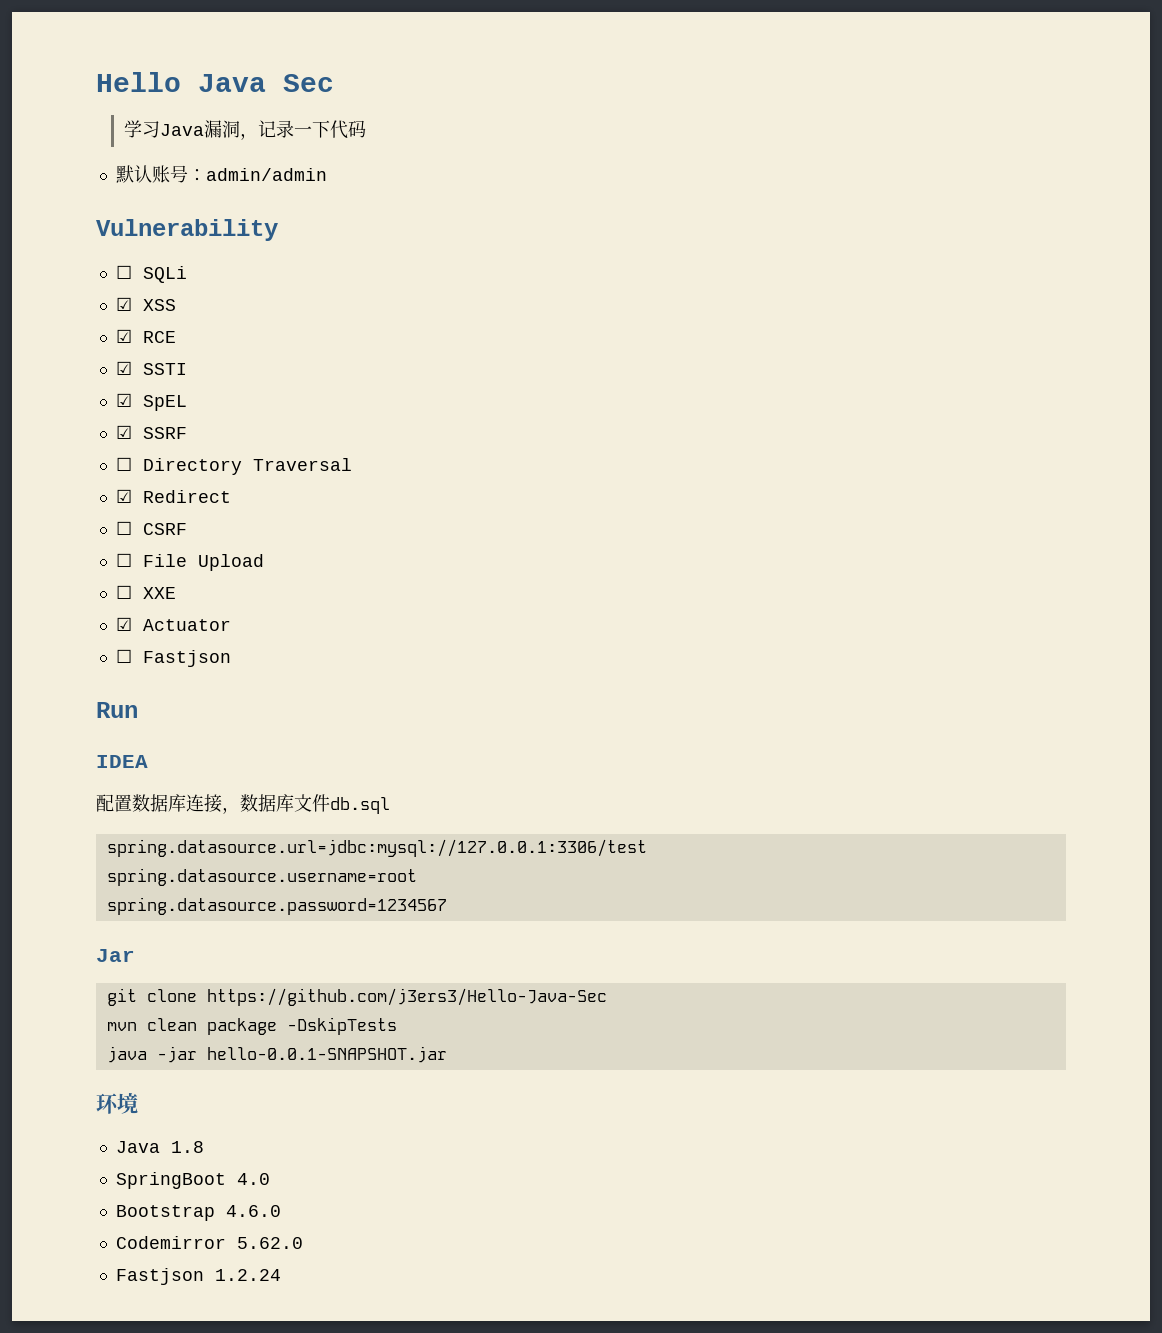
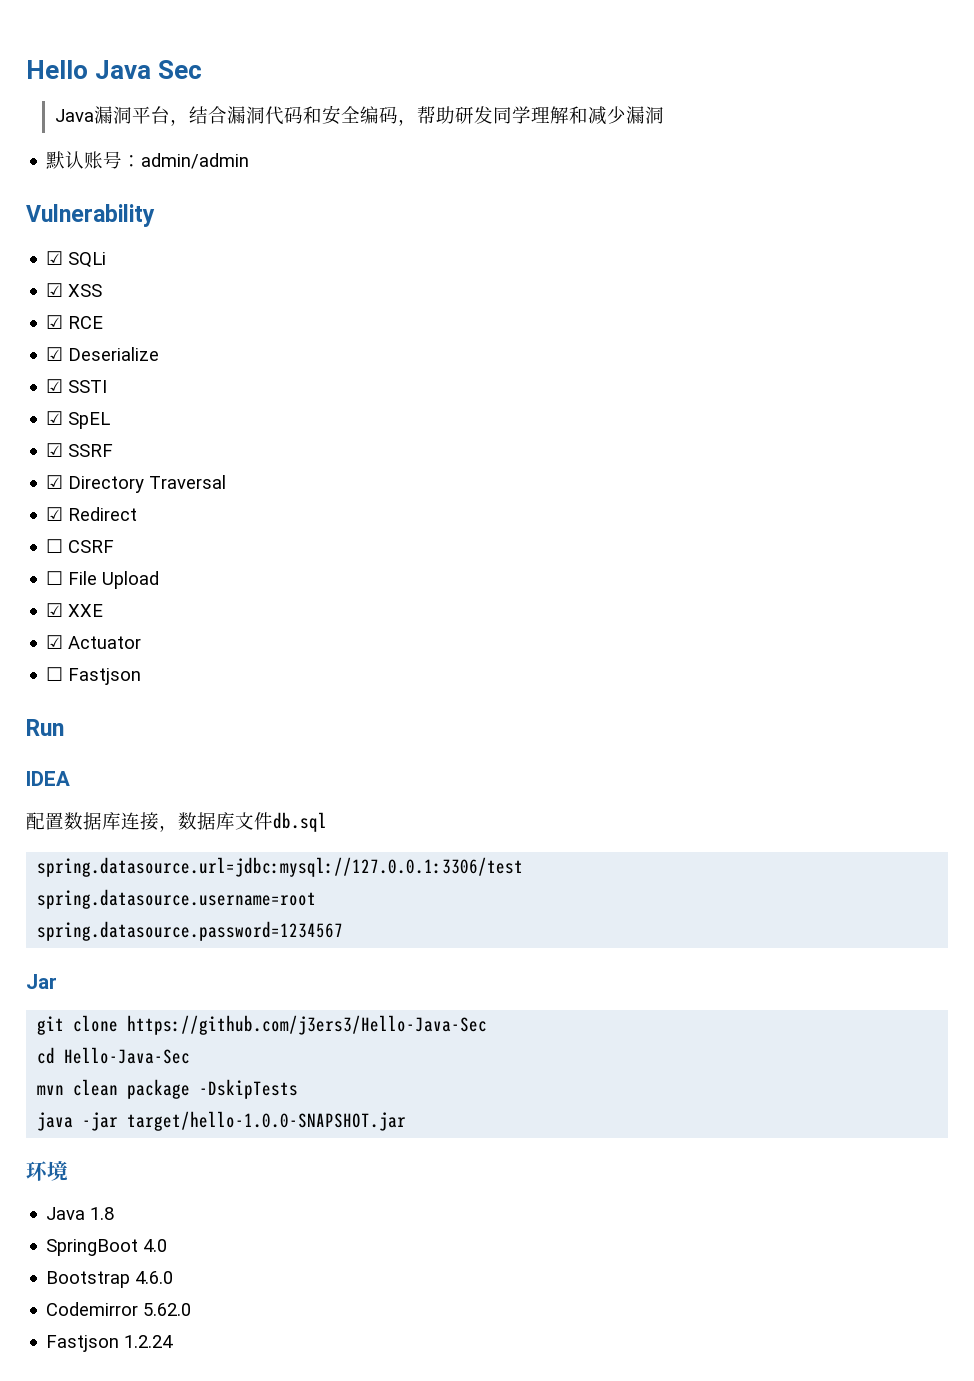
- 学习Java漏洞，记录一下代码
+ Java漏洞平台，结合漏洞代码和安全编码，帮助研发同学理解和减少漏洞
- ☐ SQLi
+ ☑ SQLi
+ ☑ Deserialize
- ☐ Directory Traversal
+ ☑ Directory Traversal
- ☐ XXE
+ ☑ XXE
+ cd Hello-Java-Sec
- java -jar hello-0.0.1-SNAPSHOT.jar
+ java -jar target/hello-1.0.0-SNAPSHOT.jar

